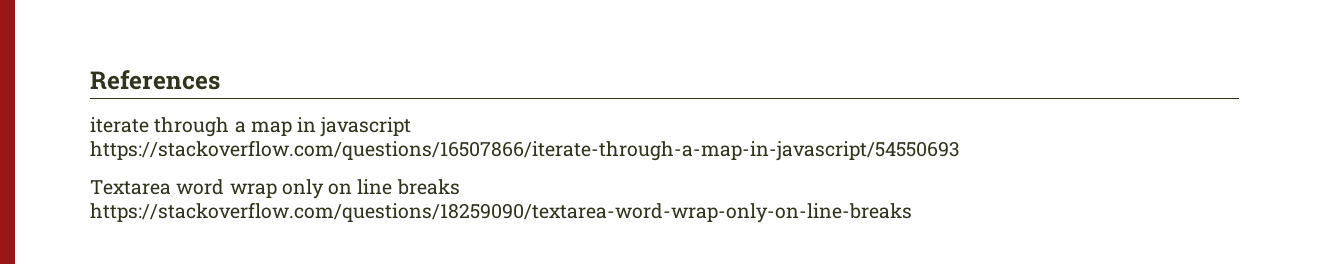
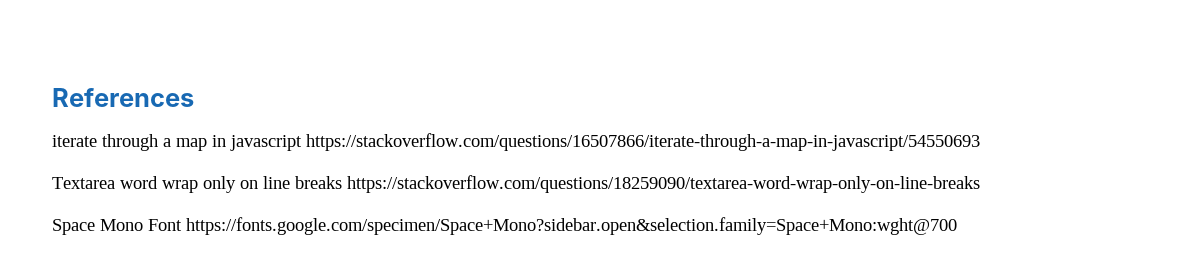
+ Space Mono Font https://fonts.google.com/specimen/Space+Mono?sidebar.open&selection.family=Space+Mono:wght@700

